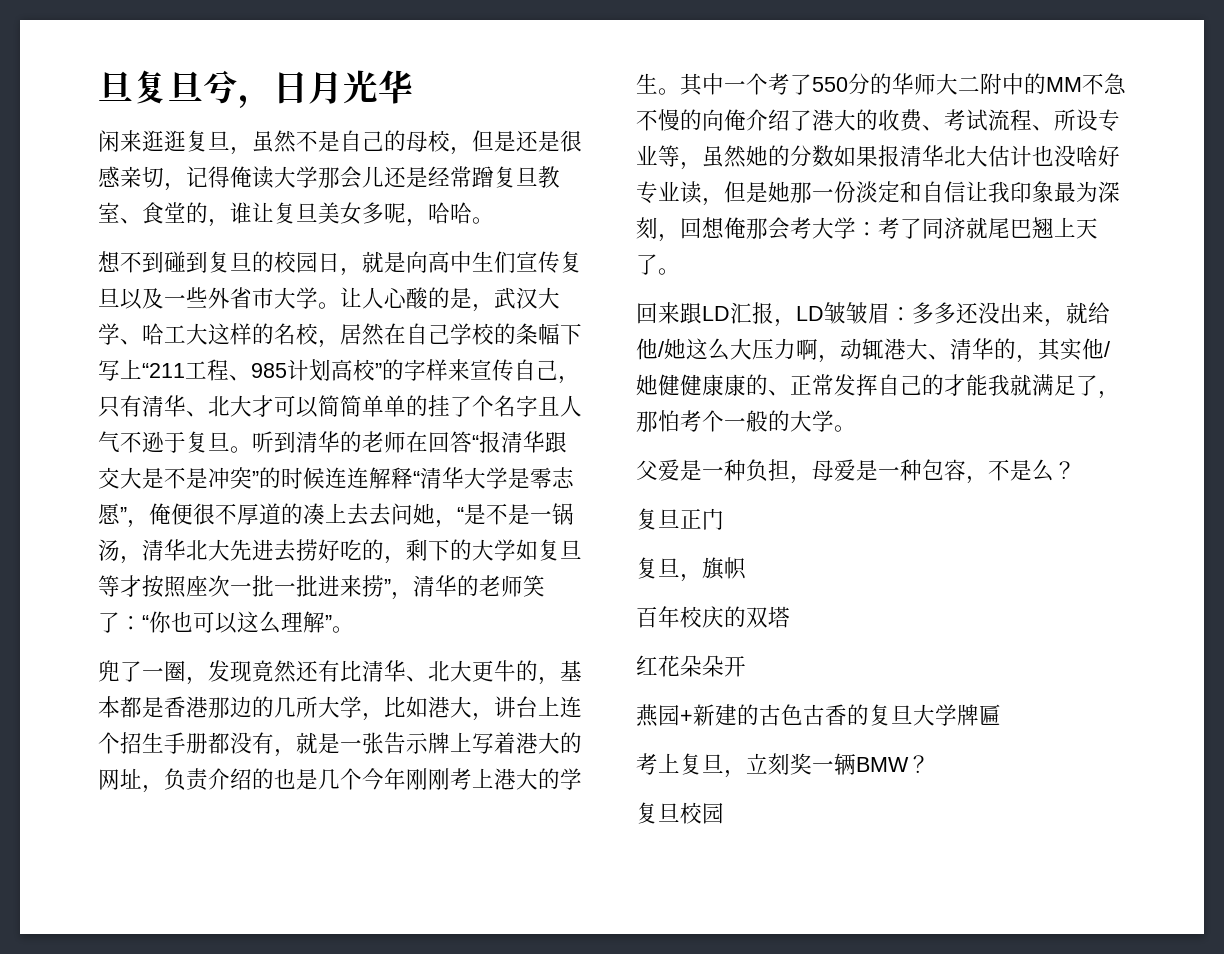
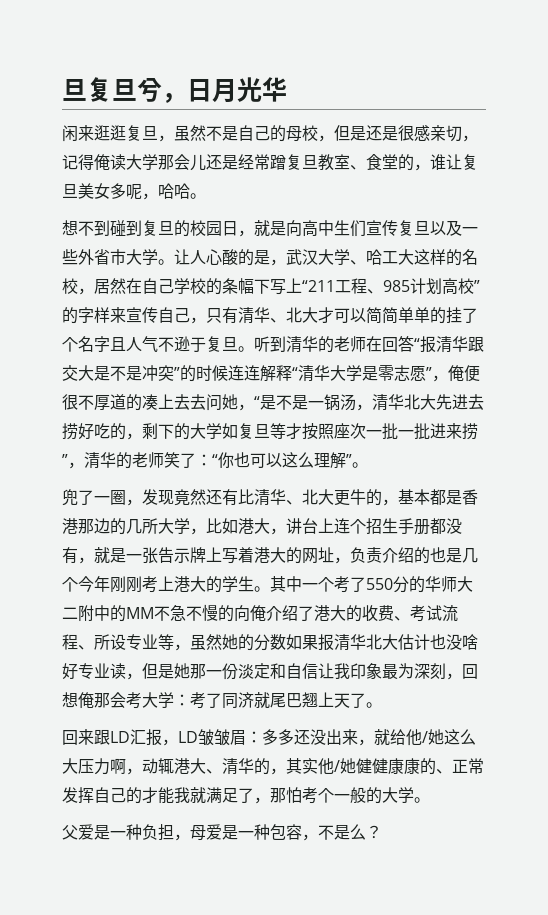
- 复旦正门
- 复旦，旗帜
- 百年校庆的双塔
- 红花朵朵开
- 燕园+新建的古色古香的复旦大学牌匾
- 考上复旦，立刻奖一辆BMW？
- 复旦校园

